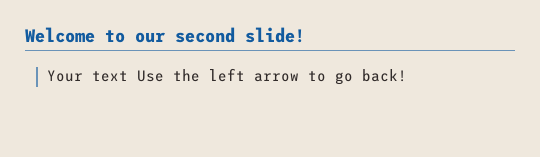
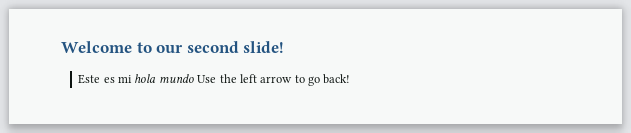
- Your text Use the left arrow to go back!
+ Este es mi hola mundo Use the left arrow to go back!

